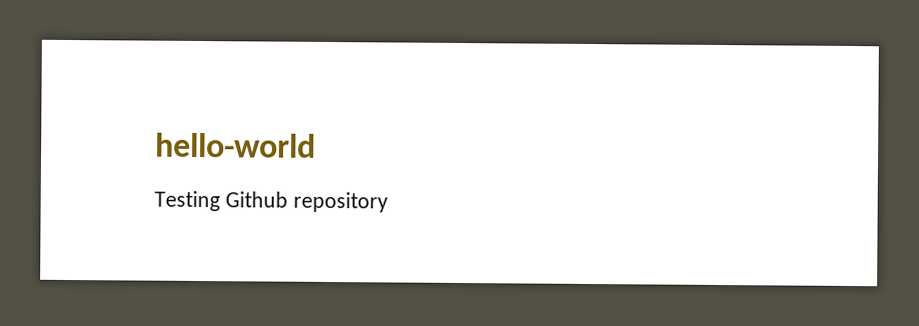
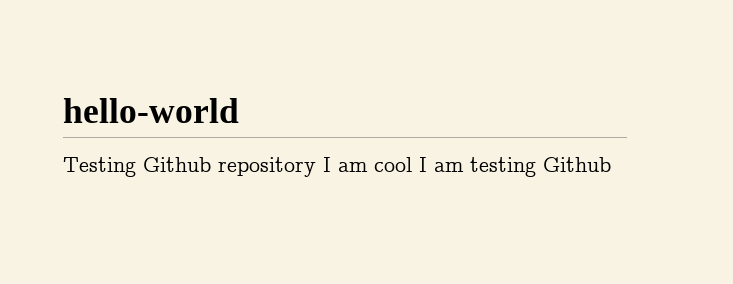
- Testing Github repository
+ Testing Github repository I am cool I am testing Github

